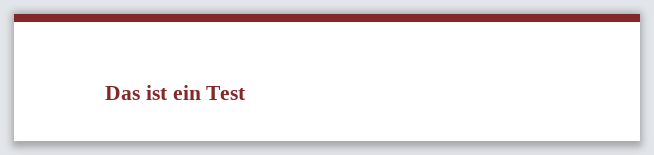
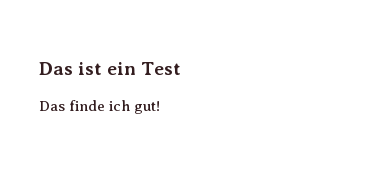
+ Das finde ich gut!

